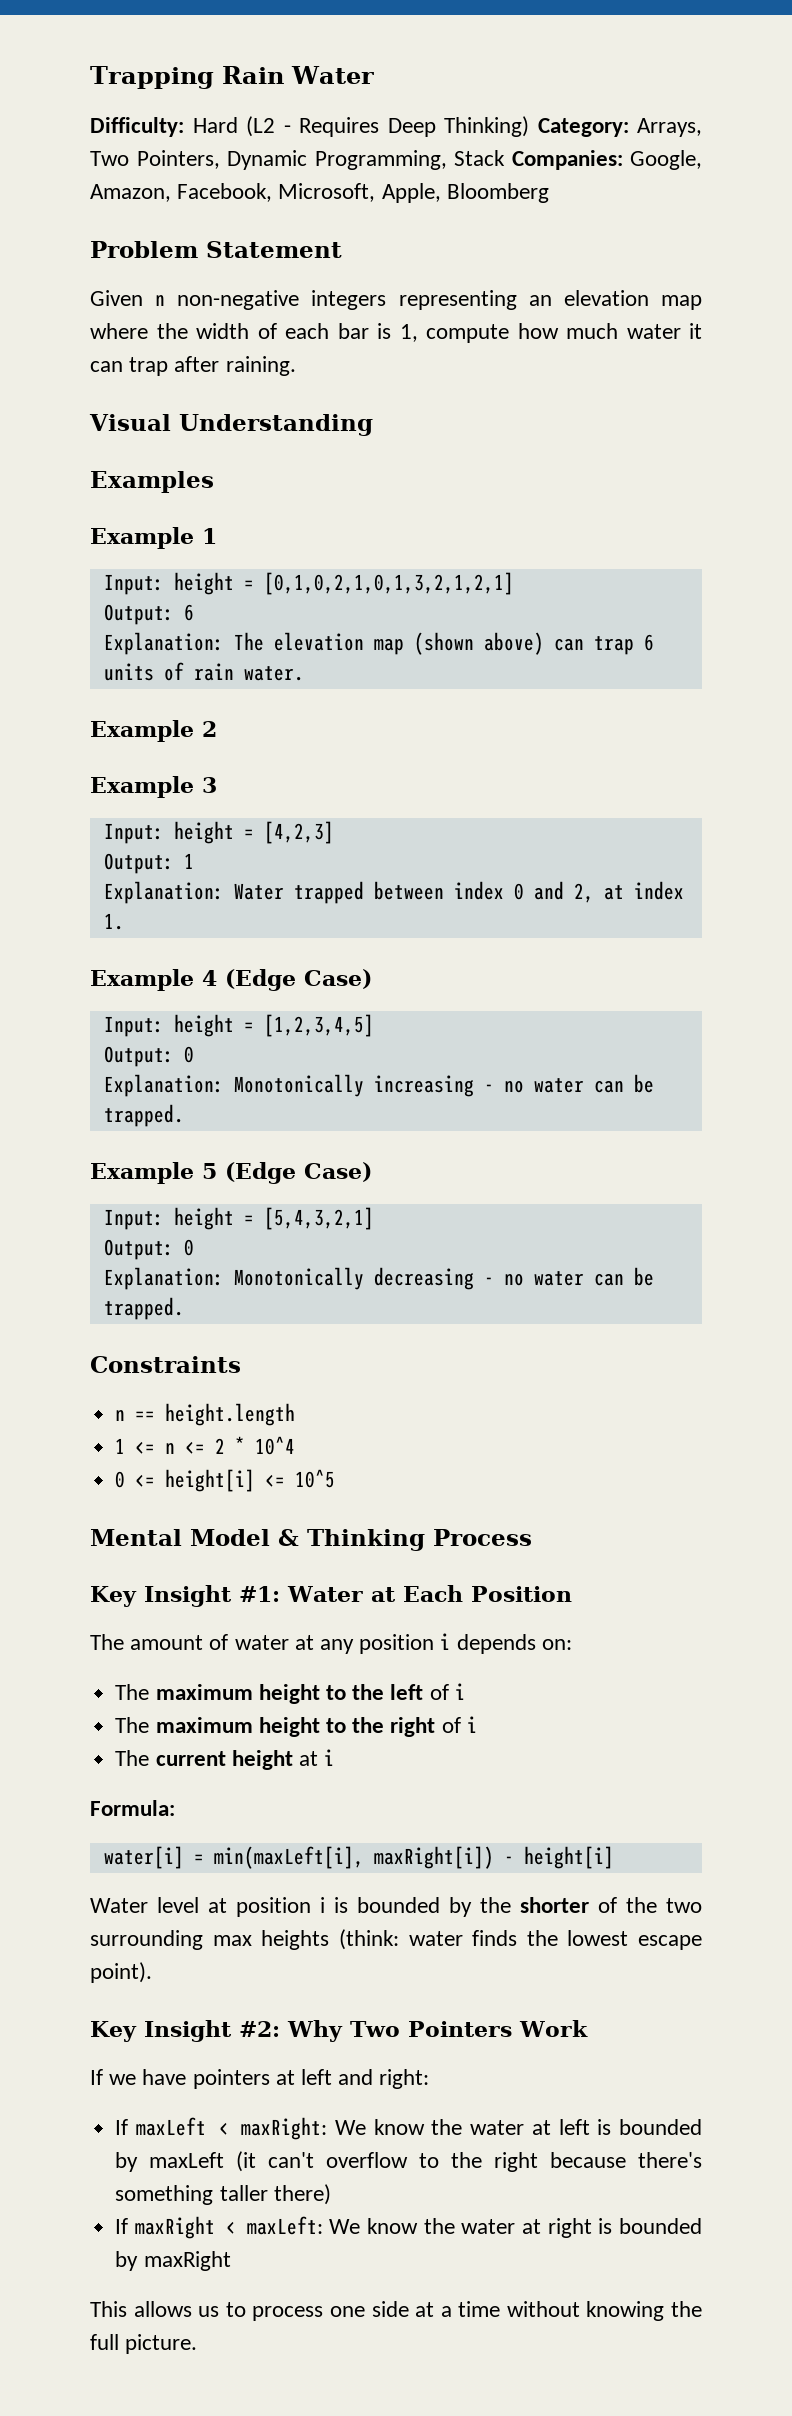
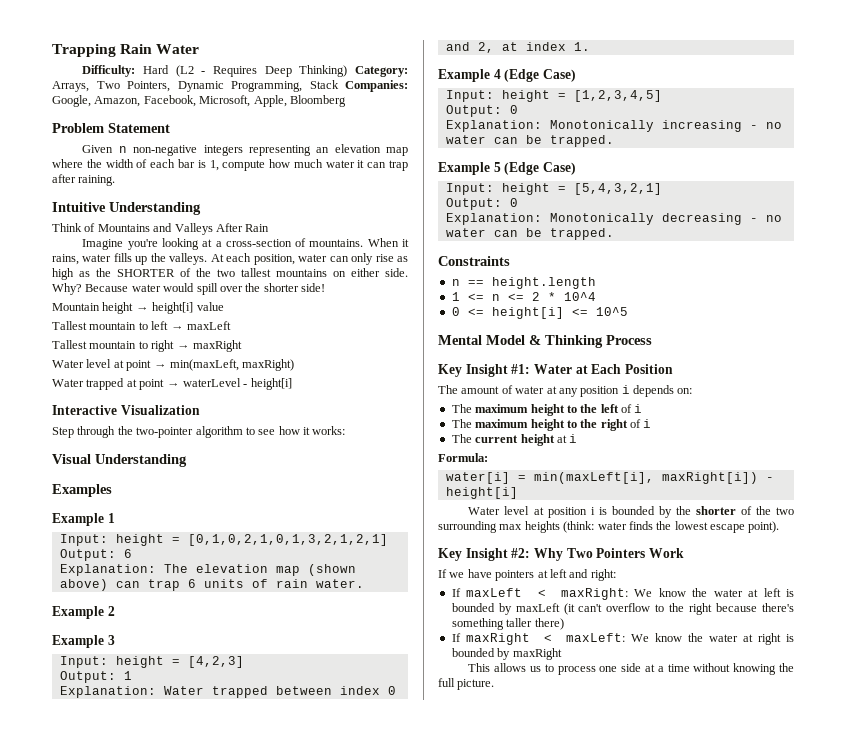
+ Intuitive Understanding
+ Think of Mountains and Valleys After Rain
+ Imagine you're looking at a cross-section of mountains. When it rains, water fills up the valleys. At each position, water can only rise as high as the SHORTER of the two tallest mountains on either side. Why? Because water would spill over the shorter side!
+ Mountain height → height[i] value
+ Tallest mountain to left → maxLeft
+ Tallest mountain to right → maxRight
+ Water level at point → min(maxLeft, maxRight)
+ Water trapped at point → waterLevel - height[i]
+ Interactive Visualization
+ Step through the two-pointer algorithm to see how it works:

